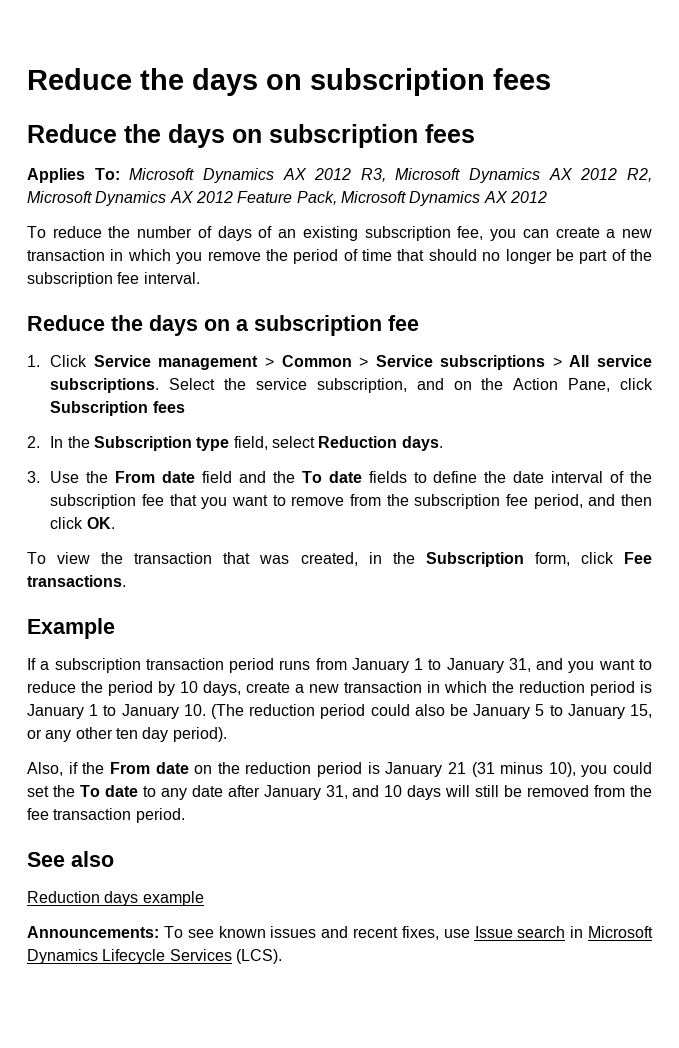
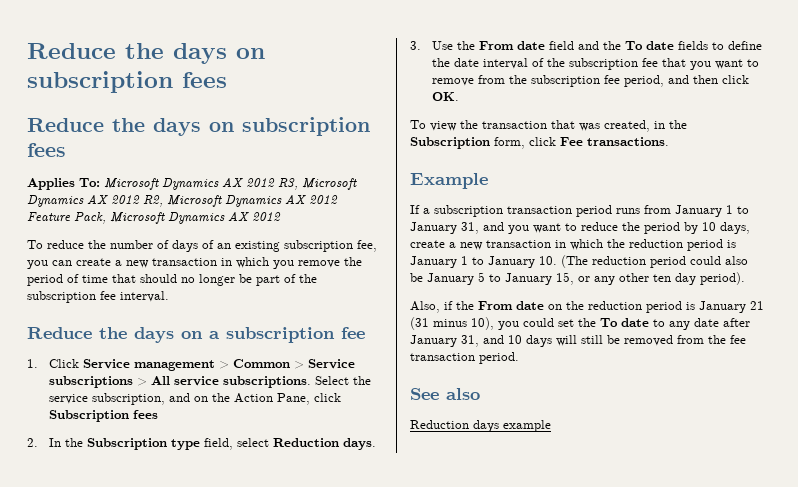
- Announcements: To see known issues and recent fixes, use Issue search in Microsoft Dynamics Lifecycle Services (LCS).

